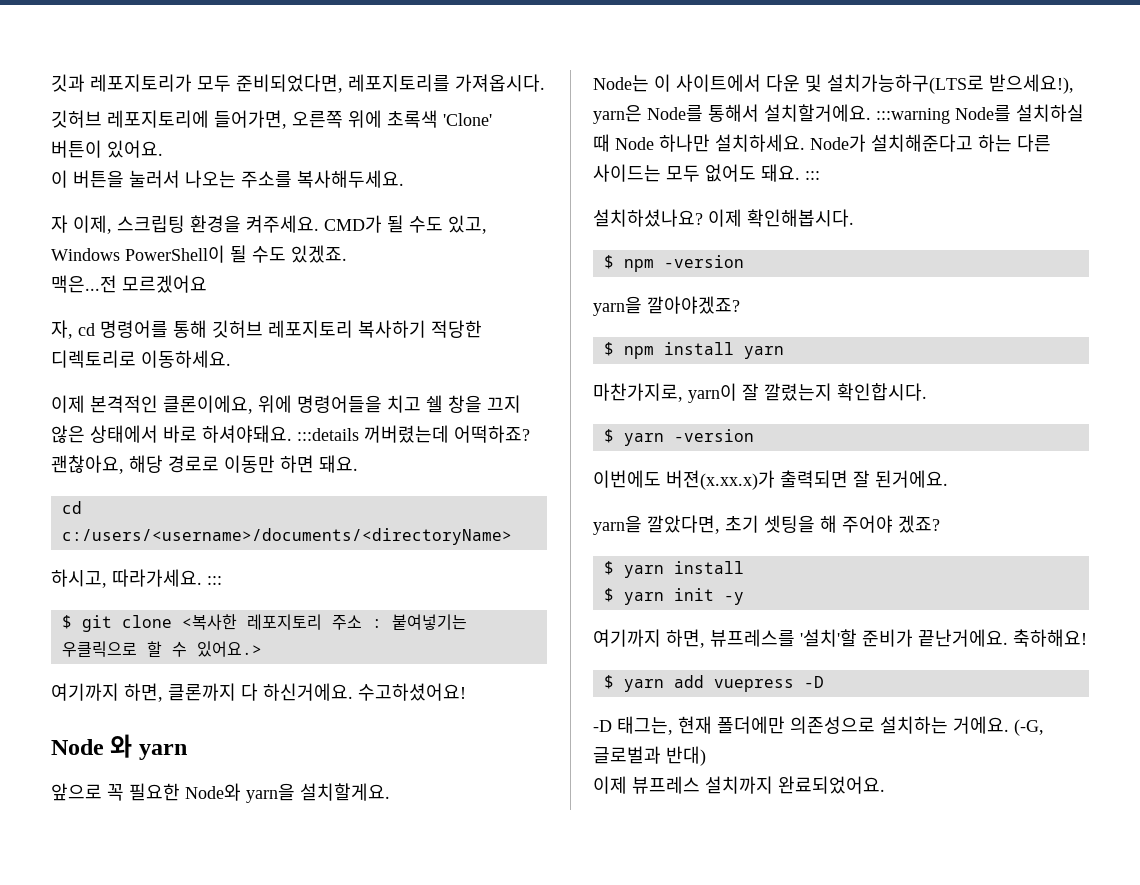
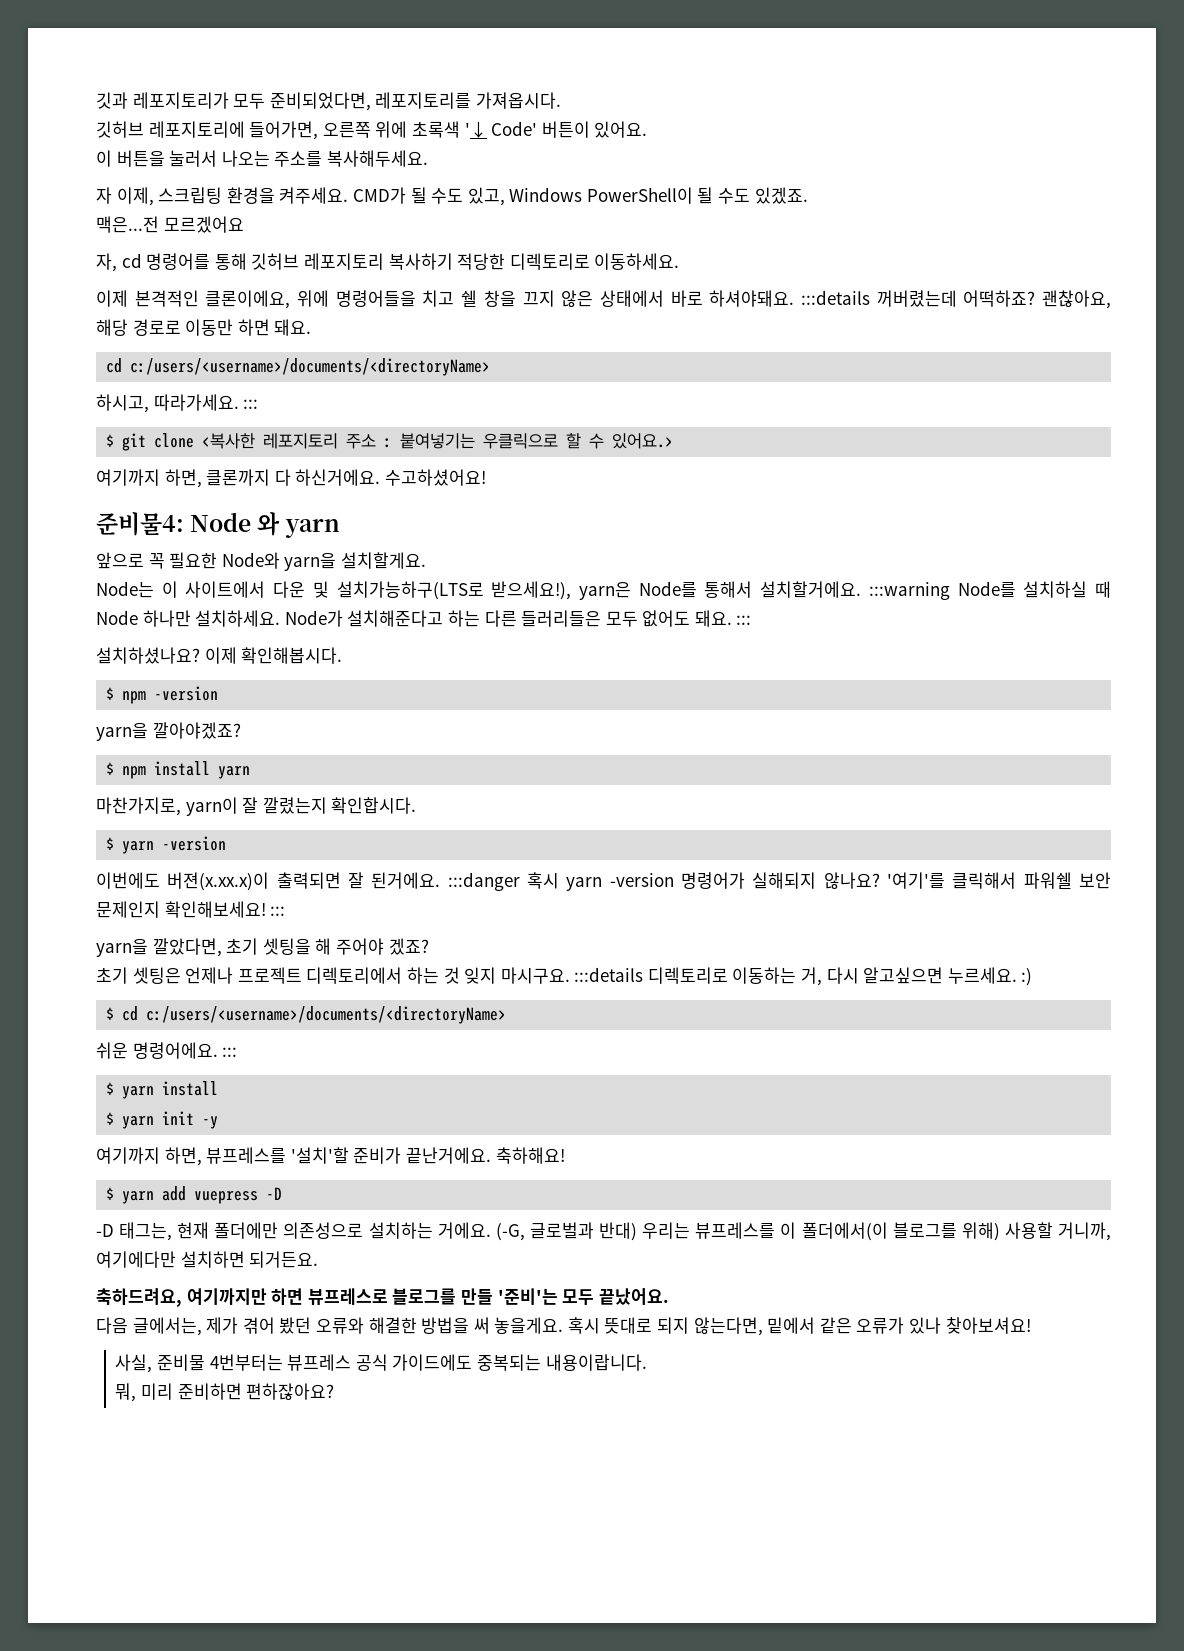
- 깃허브 레포지토리에 들어가면, 오른쪽 위에 초록색 'Clone' 버튼이 있어요.
+ 깃허브 레포지토리에 들어가면, 오른쪽 위에 초록색 '↓ Code' 버튼이 있어요.
- Node 와 yarn
+ 준비물4: Node 와 yarn
- Node가 설치해준다고 하는 다른 사이드는 모두 없어도 돼요. :::
+ Node가 설치해준다고 하는 다른 들러리들은 모두 없어도 돼요. :::
- 이번에도 버젼(x.xx.x)가 출력되면 잘 된거에요.
+ 이번에도 버젼(x.xx.x)이 출력되면 잘 된거에요. :::danger 혹시 yarn -version 명령어가 실해되지 않나요? '여기'를 클릭해서 파워쉘 보안 문제인지 확인해보세요! :::
+ 초기 셋팅은 언제나 프로젝트 디렉토리에서 하는 것 잊지 마시구요. :::details 디렉토리로 이동하는 거, 다시 알고싶으면 누르세요. :)
+ $ cd c:/users/<username>/documents/<directoryName>
+ 쉬운 명령어에요. :::
- (-G, 글로벌과 반대)
- 이제 뷰프레스 설치까지 완료되었어요.
+ (-G, 글로벌과 반대) 우리는 뷰프레스를 이 폴더에서(이 블로그를 위해) 사용할 거니까, 여기에다만 설치하면 되거든요.
+ 축하드려요, 여기까지만 하면 뷰프레스로 블로그를 만들 '준비'는 모두 끝났어요.
+ 다음 글에서는, 제가 겪어 봤던 오류와 해결한 방법을 써 놓을게요. 혹시 뜻대로 되지 않는다면, 밑에서 같은 오류가 있나 찾아보셔요!
+ 사실, 준비물 4번부터는 뷰프레스 공식 가이드에도 중복되는 내용이랍니다.
+ 뭐, 미리 준비하면 편하잖아요?

